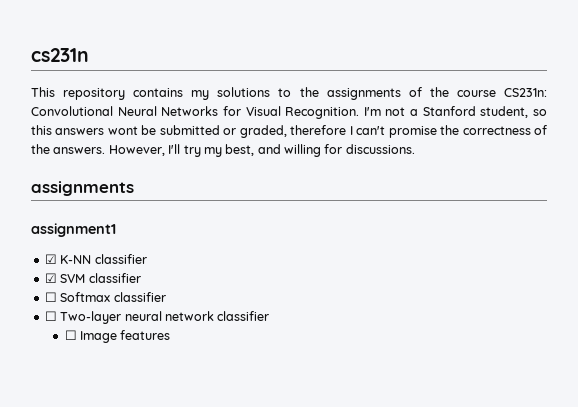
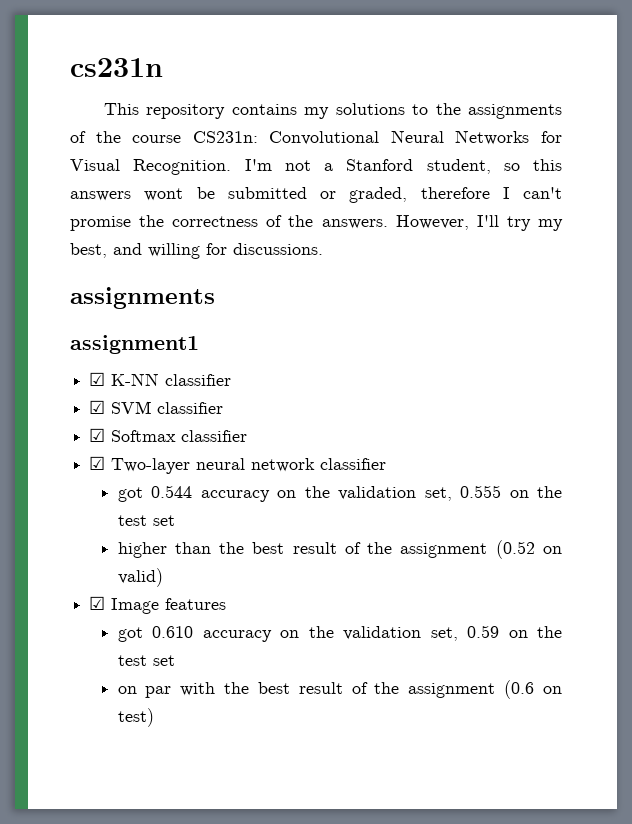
- ☐ Softmax classifier
+ ☑ Softmax classifier
- ☐ Two-layer neural network classifier
+ ☑ Two-layer neural network classifier
- ☐ Image features
+ got 0.544 accuracy on the validation set, 0.555 on the test set
+ higher than the best result of the assignment (0.52 on valid)
+ ☑ Image features
+ got 0.610 accuracy on the validation set, 0.59 on the test set
+ on par with the best result of the assignment (0.6 on test)

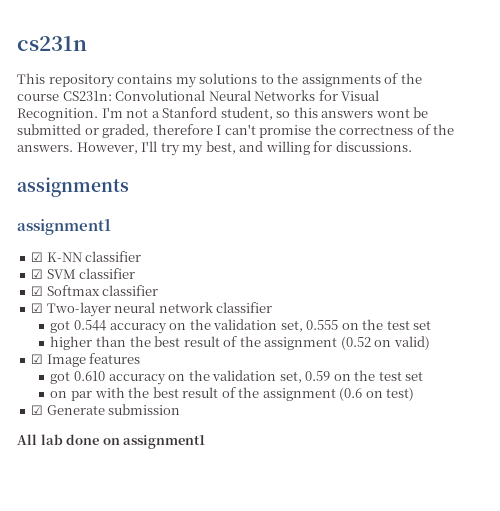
+ ☑ Generate submission
+ All lab done on assignment1

